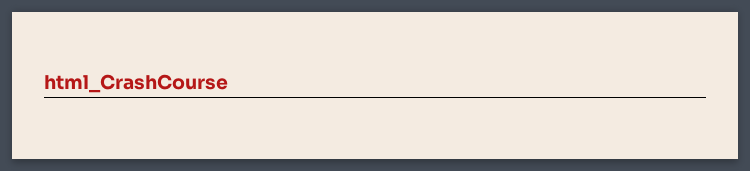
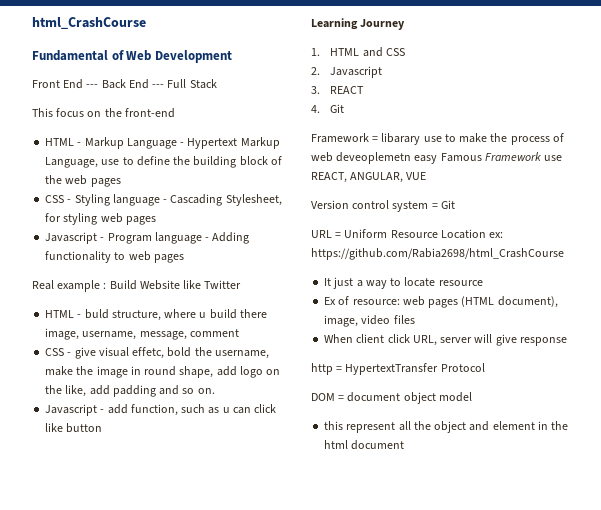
+ Fundamental of Web Development
+ Front End --- Back End --- Full Stack
+ This focus on the front-end
+ HTML - Markup Language - Hypertext Markup Language, use to define the building block of the web pages
+ CSS - Styling language - Cascading Stylesheet, for styling web pages
+ Javascript - Program language - Adding functionality to web pages
+ Real example : Build Website like Twitter
+ HTML - buld structure, where u build there image, username, message, comment
+ CSS - give visual effetc, bold the username, make the image in round shape, add logo on the like, add padding and so on.
+ Javascript - add function, such as u can click like button
+ Learning Journey
+ 1. HTML and CSS
+ 2. Javascript
+ 3. REACT
+ 4. Git
+ Framework = libarary use to make the process of web deveoplemetn easy Famous Framework use REACT, ANGULAR, VUE
+ Version control system = Git
+ URL = Uniform Resource Location ex: https://github.com/Rabia2698/html_CrashCourse
+ It just a way to locate resource
+ Ex of resource: web pages (HTML document), image, video files
+ When client click URL, server will give response
+ http = HypertextTransfer Protocol
+ DOM = document object model
+ this represent all the object and element in the html document

